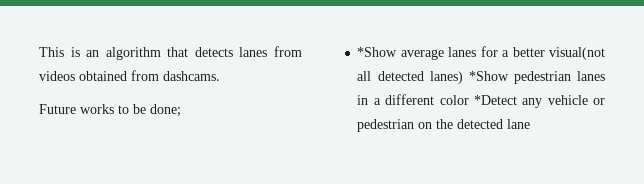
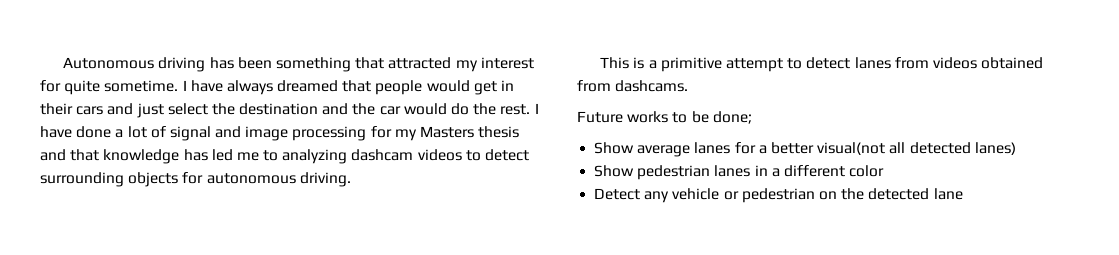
- This is an algorithm that detects lanes from videos obtained from dashcams.
+ Autonomous driving has been something that attracted my interest for quite sometime. I have always dreamed that people would get in their cars and just select the destination and the car would do the rest. I have done a lot of signal and image processing for my Masters thesis and that knowledge has led me to analyzing dashcam videos to detect surrounding objects for autonomous driving.
+ This is a primitive attempt to detect lanes from videos obtained from dashcams.
- *Show average lanes for a better visual(not all detected lanes) *Show pedestrian lanes in a different color *Detect any vehicle or pedestrian on the detected lane
+ Show average lanes for a better visual(not all detected lanes)
+ Show pedestrian lanes in a different color
+ Detect any vehicle or pedestrian on the detected lane

